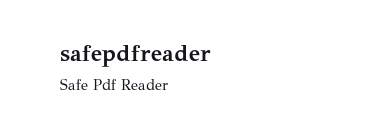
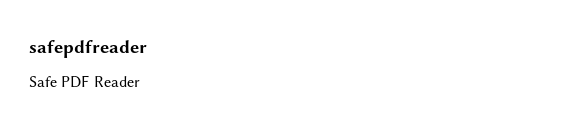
- Safe Pdf Reader
+ Safe PDF Reader

